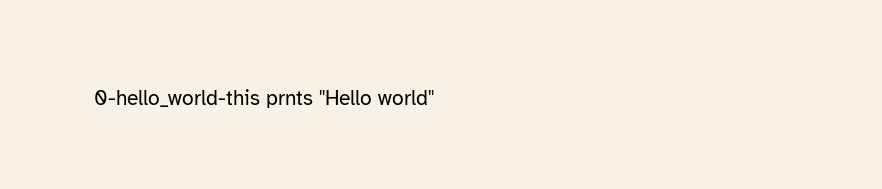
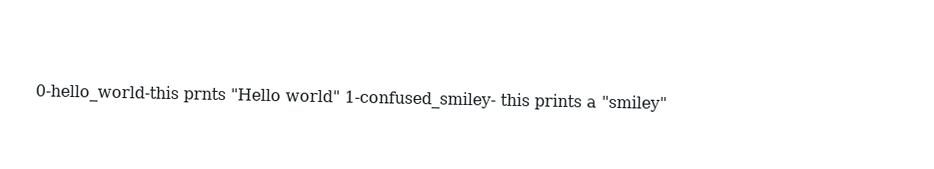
- 0-hello_world-this prnts "Hello world"
+ 0-hello_world-this prnts "Hello world" 1-confused_smiley- this prints a "smiley"

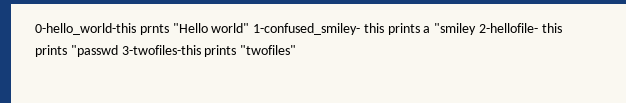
- 0-hello_world-this prnts "Hello world" 1-confused_smiley- this prints a "smiley"
+ 0-hello_world-this prnts "Hello world" 1-confused_smiley- this prints a "smiley 2-hellofile- this prints "passwd 3-twofiles-this prints "twofiles"

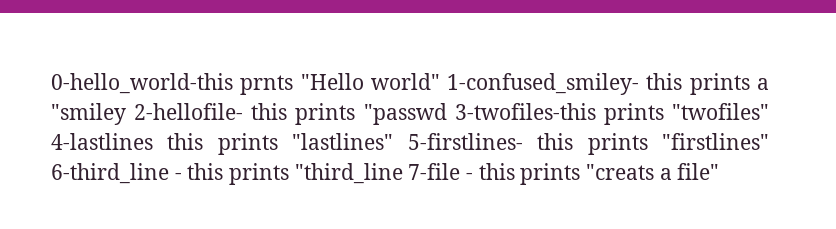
- 0-hello_world-this prnts "Hello world" 1-confused_smiley- this prints a "smiley 2-hellofile- this prints "passwd 3-twofiles-this prints "twofiles"
+ 0-hello_world-this prnts "Hello world" 1-confused_smiley- this prints a "smiley 2-hellofile- this prints "passwd 3-twofiles-this prints "twofiles" 4-lastlines this prints "lastlines" 5-firstlines- this prints "firstlines" 6-third_line - this prints "third_line 7-file - this prints "creats a file"

